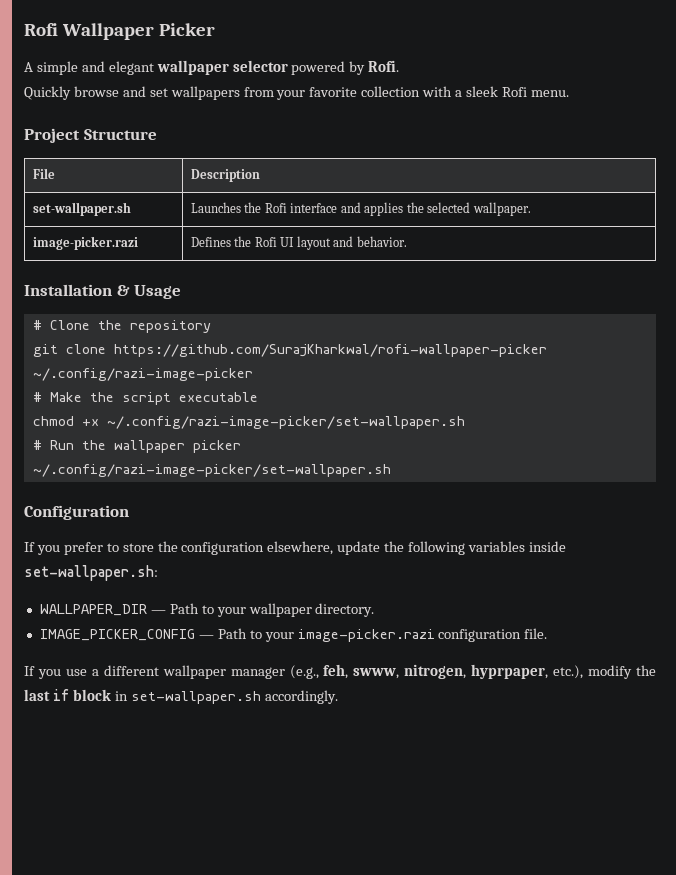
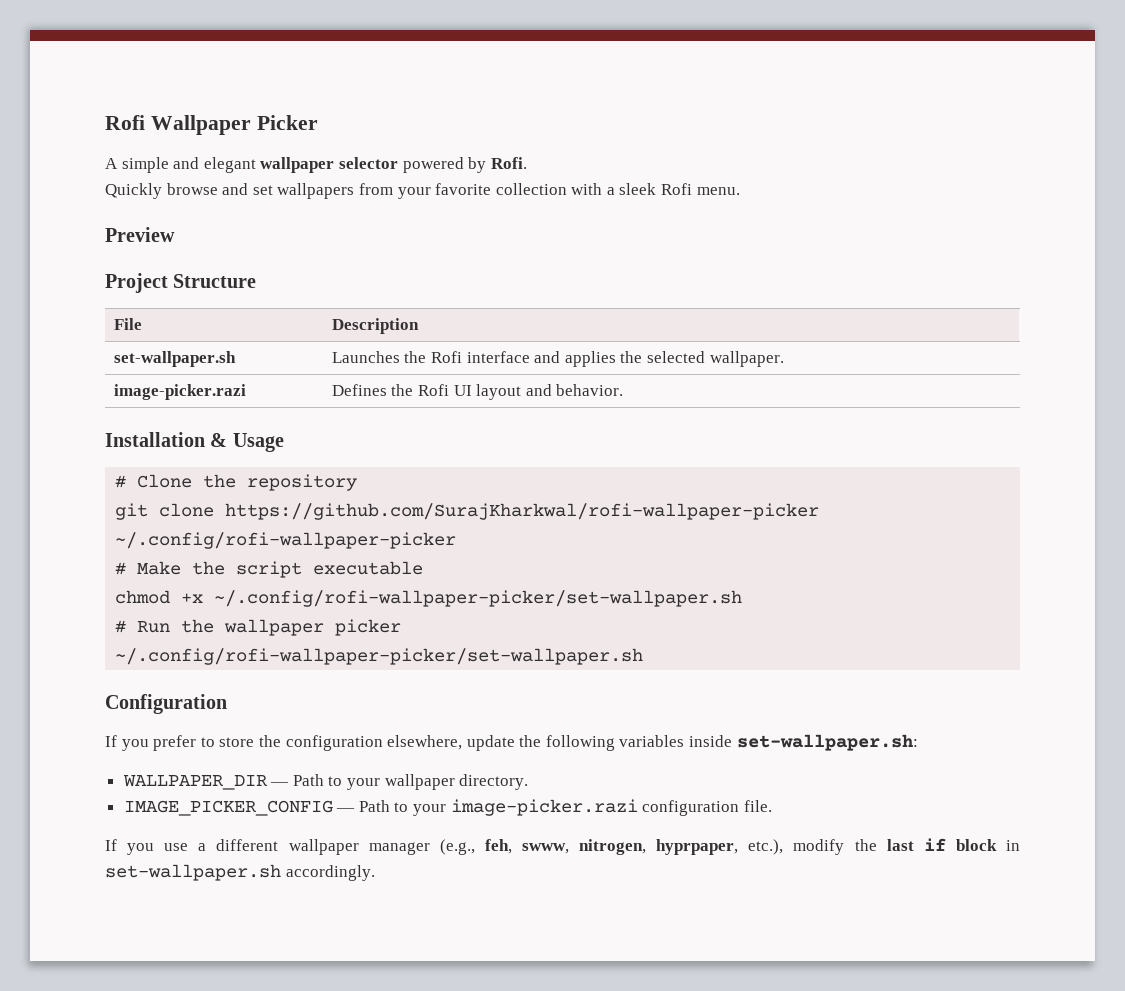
+ Preview
- git clone https://github.com/SurajKharkwal/rofi-wallpaper-picker ~/.config/razi-image-picker
+ git clone https://github.com/SurajKharkwal/rofi-wallpaper-picker ~/.config/rofi-wallpaper-picker
- chmod +x ~/.config/razi-image-picker/set-wallpaper.sh
+ chmod +x ~/.config/rofi-wallpaper-picker/set-wallpaper.sh
  # Run the wallpaper picker
- ~/.config/razi-image-picker/set-wallpaper.sh
+ ~/.config/rofi-wallpaper-picker/set-wallpaper.sh

